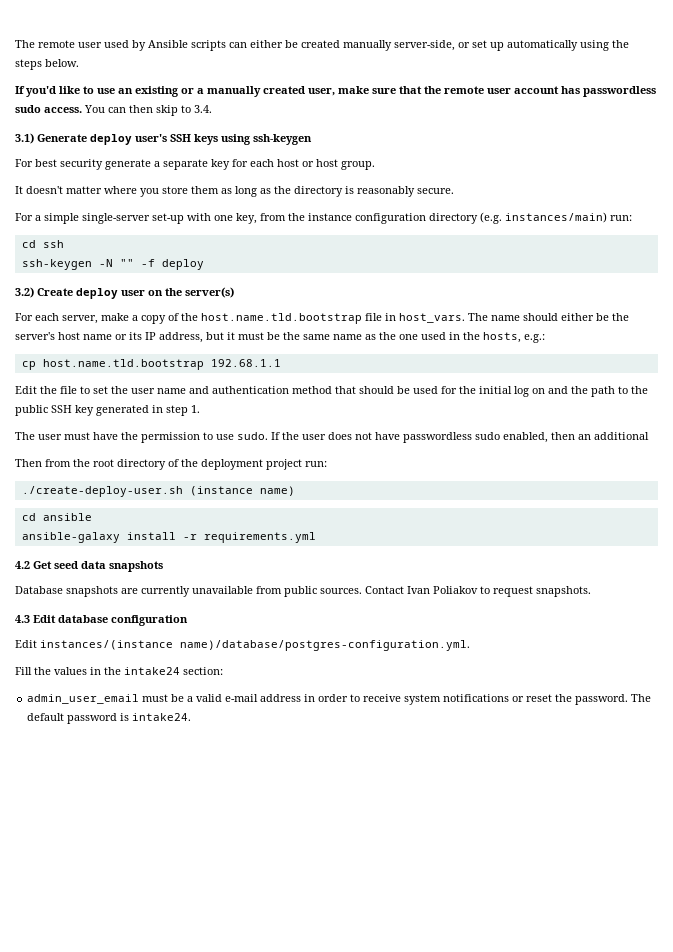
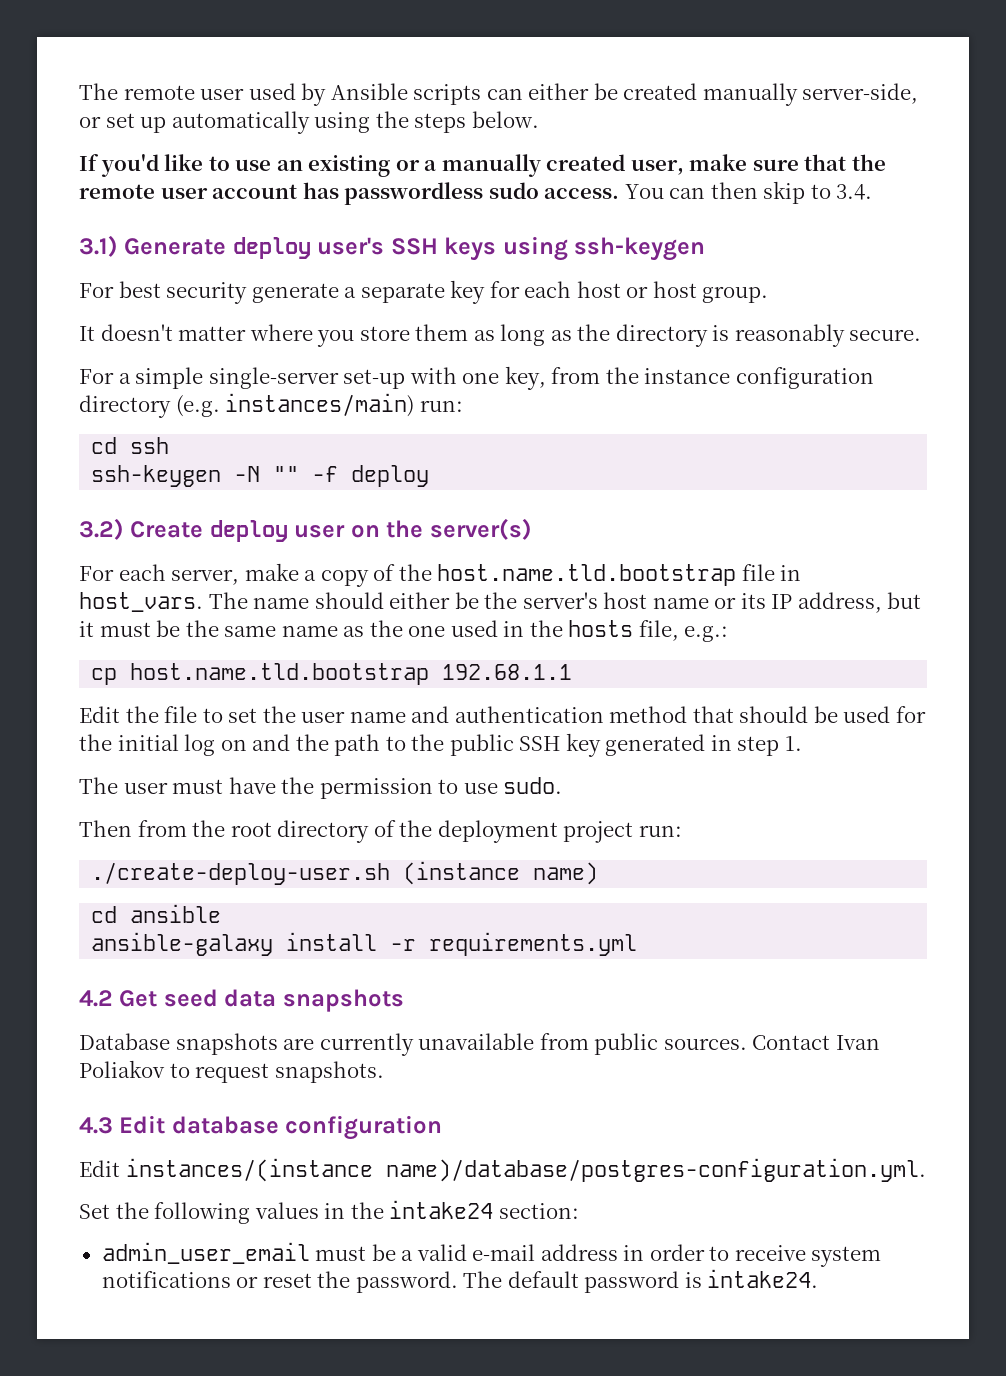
- The name should either be the server's host name or its IP address, but it must be the same name as the one used in the hosts, e.g.:
+ The name should either be the server's host name or its IP address, but it must be the same name as the one used in the hosts file, e.g.:
- If the user does not have passwordless sudo enabled, then an additional
- Fill the values in the intake24 section:
+ Set the following values in the intake24 section:

